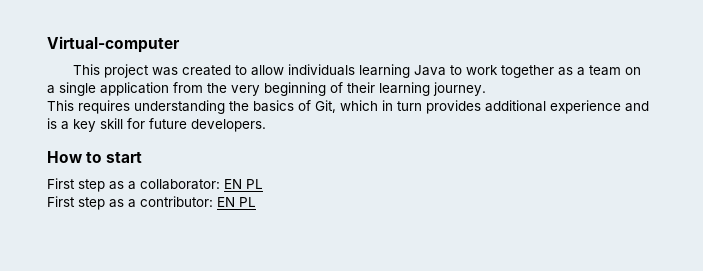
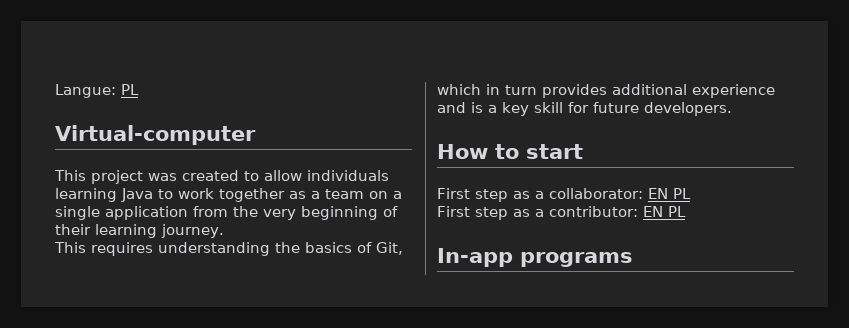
+ Langue: PL
+ In-app programs

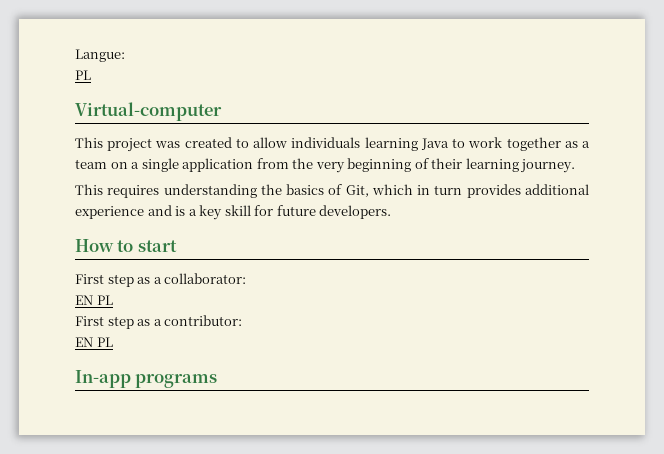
- Langue: PL
+ Langue:
+ PL
- First step as a collaborator: EN PL
+ First step as a collaborator:
+ EN PL
- First step as a contributor: EN PL
+ First step as a contributor:
+ EN PL

